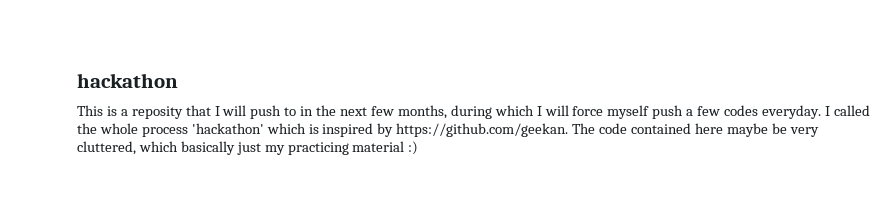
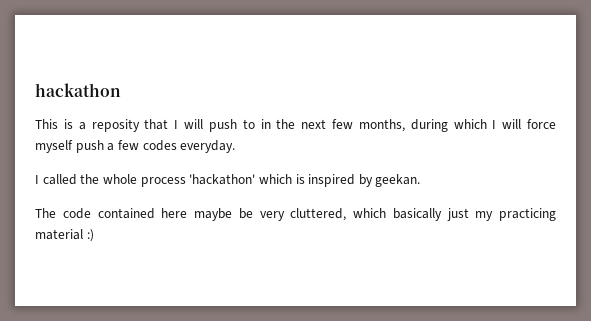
- This is a reposity that I will push to in the next few months, during which I will force myself push a few codes everyday. I called the whole process 'hackathon' which is inspired by https://github.com/geekan. The code contained here maybe be very cluttered, which basically just my practicing material :)
+ This is a reposity that I will push to in the next few months, during which I will force myself push a few codes everyday.
+ I called the whole process 'hackathon' which is inspired by geekan.
+ The code contained here maybe be very cluttered, which basically just my practicing material :)

